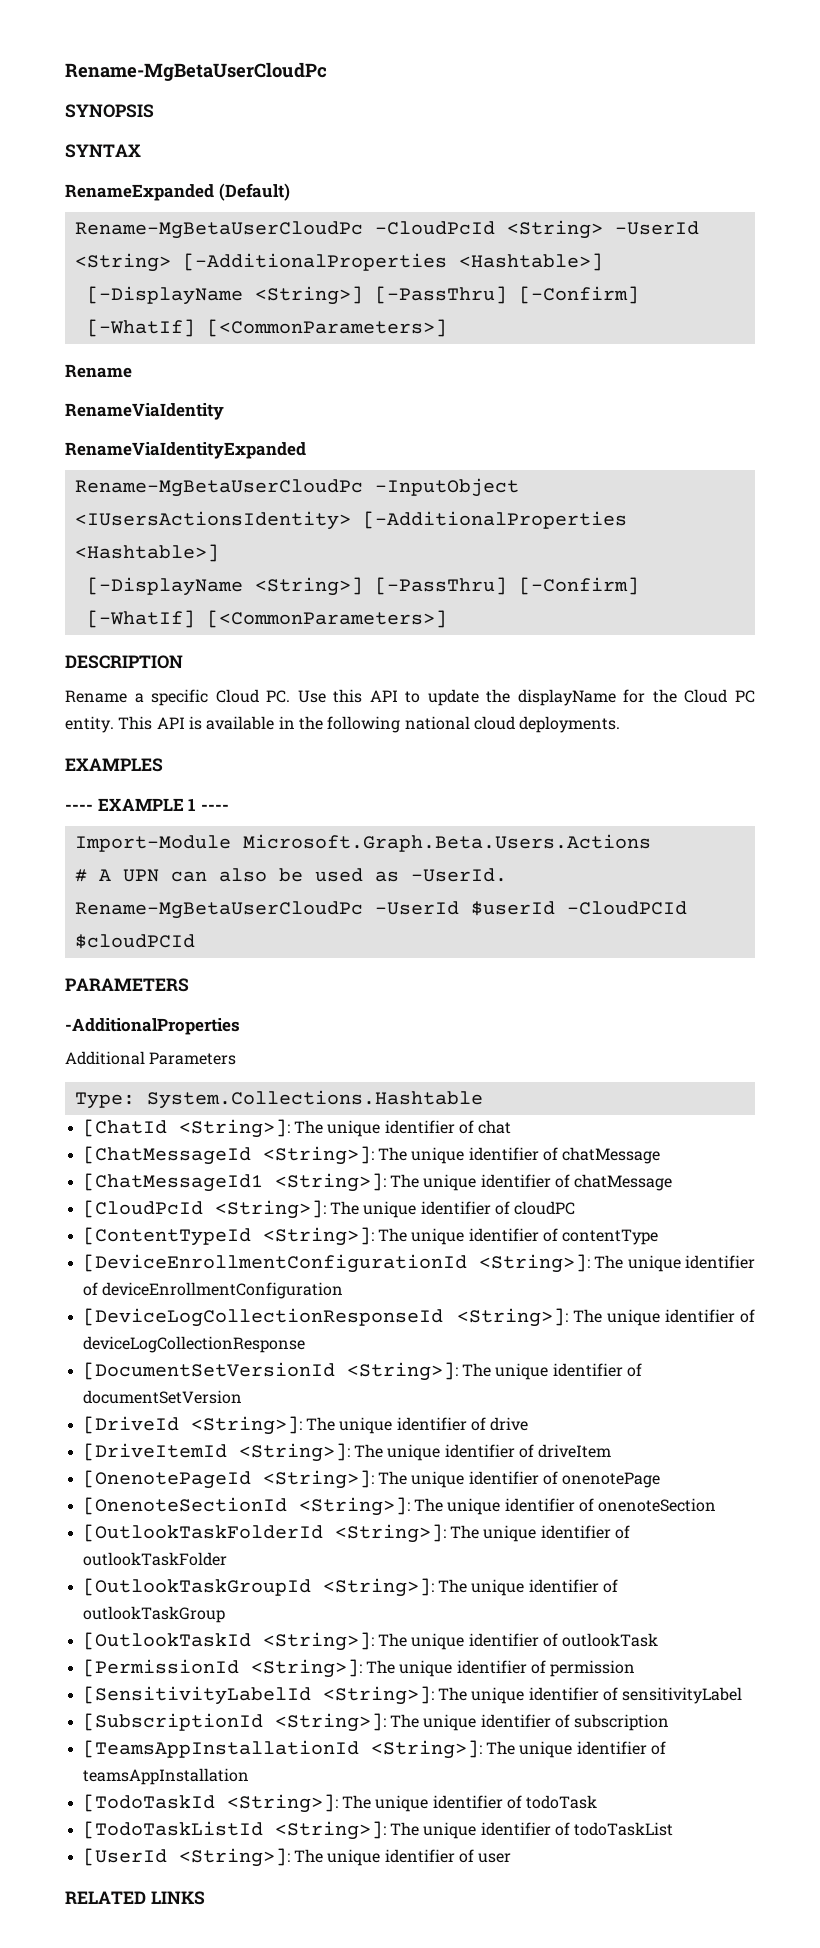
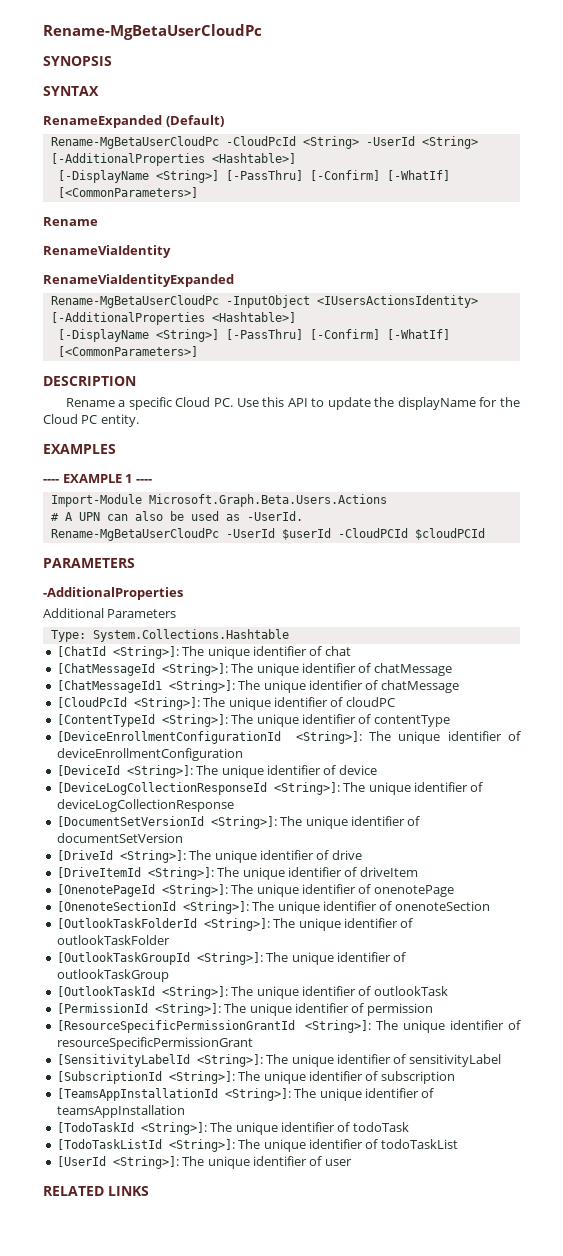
- This API is available in the following national cloud deployments.
+ [DeviceId <String>]: The unique identifier of device
+ [ResourceSpecificPermissionGrantId <String>]: The unique identifier of resourceSpecificPermissionGrant

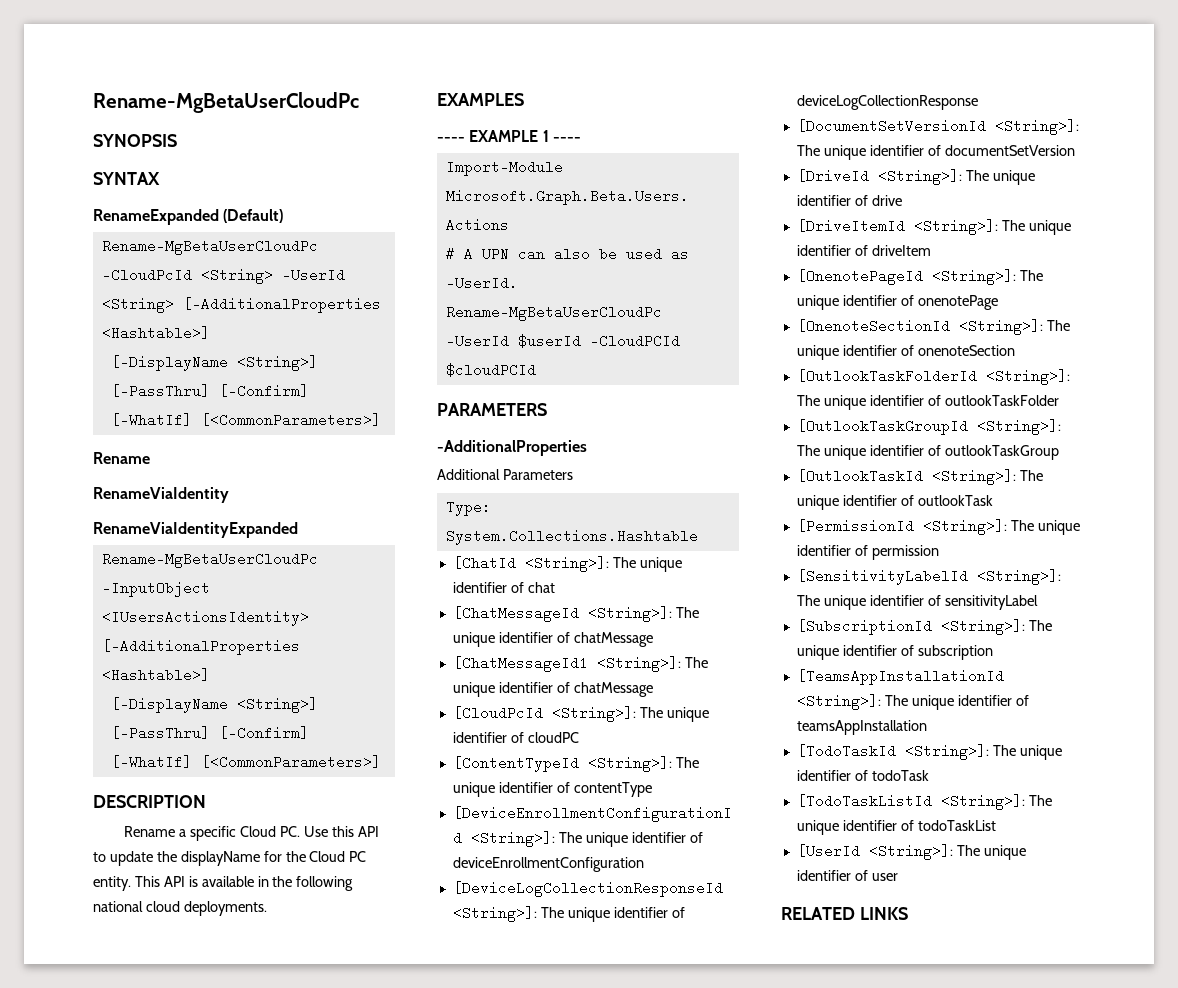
+ This API is available in the following national cloud deployments.
- [DeviceId <String>]: The unique identifier of device
- [ResourceSpecificPermissionGrantId <String>]: The unique identifier of resourceSpecificPermissionGrant

